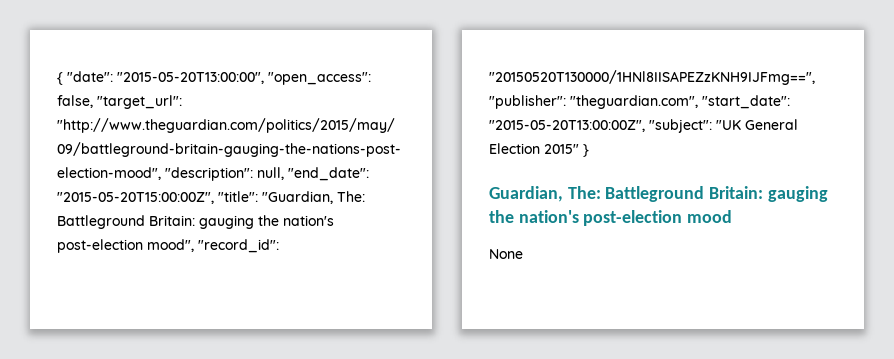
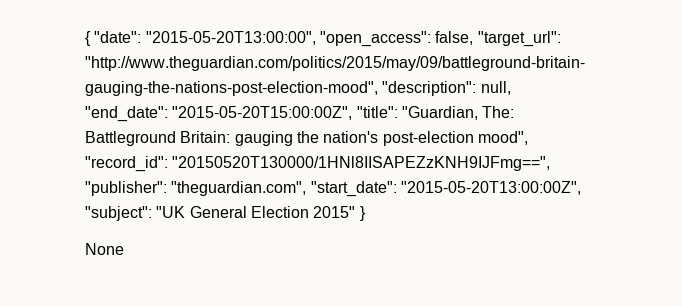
- Guardian, The: Battleground Britain: gauging the nation's post-election mood

